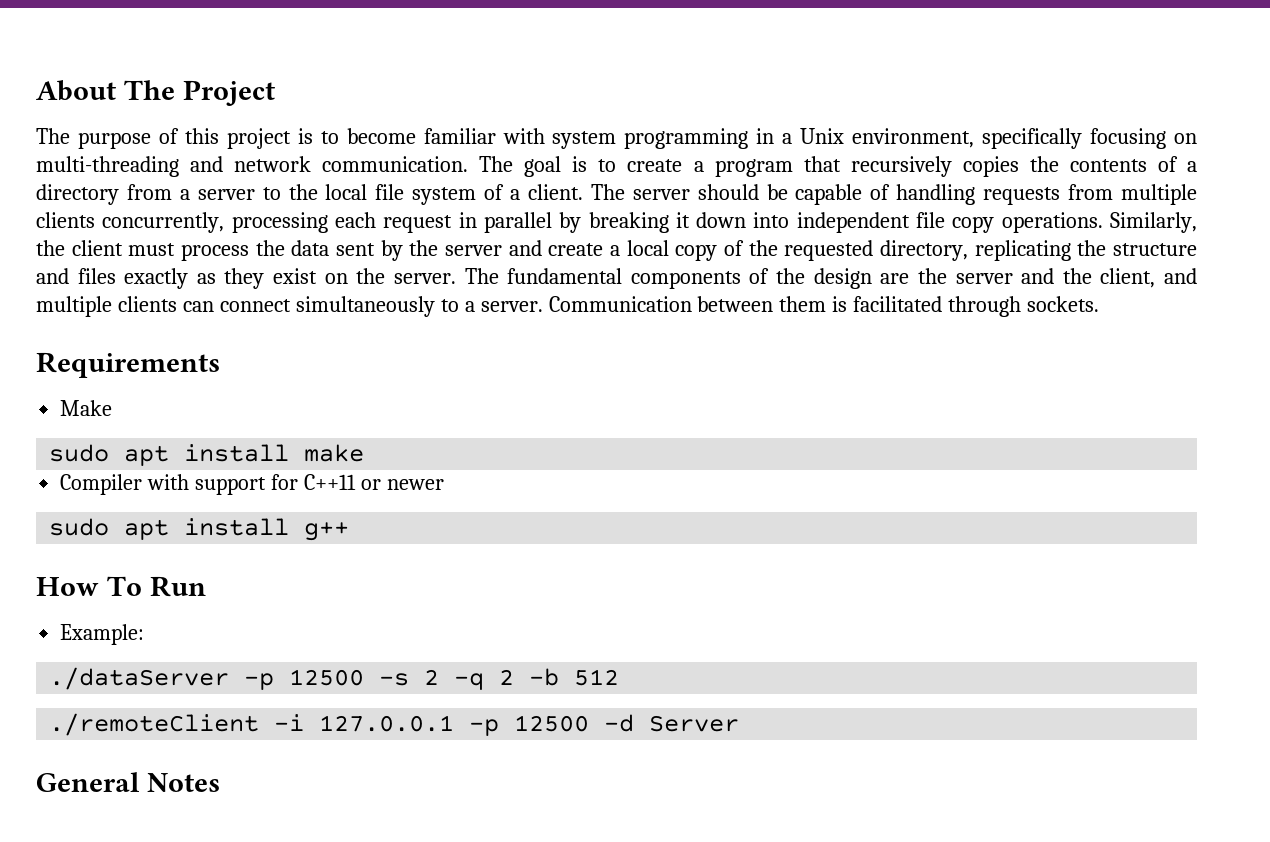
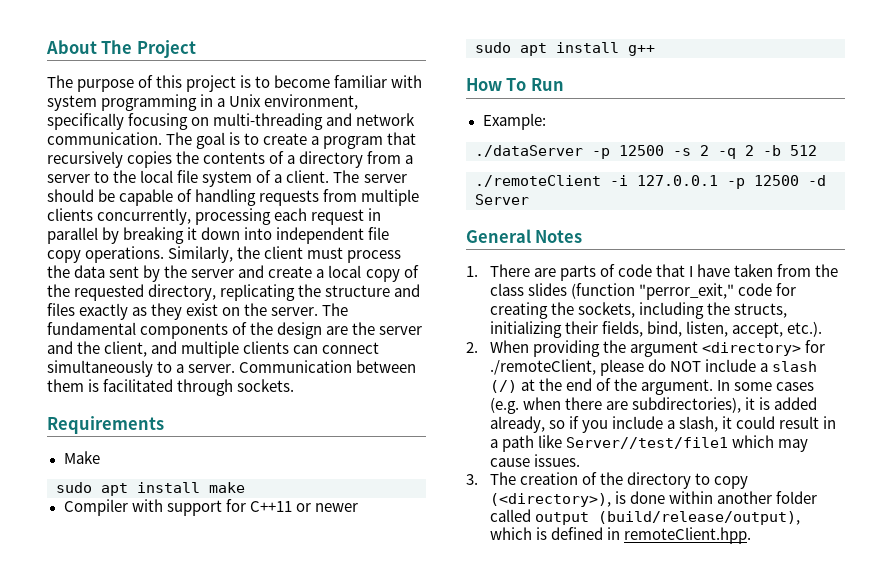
+ 1. There are parts of code that I have taken from the class slides (function "perror_exit," code for creating the sockets, including the structs, initializing their fields, bind, listen, accept, etc.).
+ 2. When providing the argument <directory> for ./remoteClient, please do NOT include a slash (/) at the end of the argument. In some cases (e.g. when there are subdirectories), it is added already, so if you include a slash, it could result in a path like Server//test/file1 which may cause issues.
+ 3. The creation of the directory to copy (<directory>), is done within another folder called output (build/release/output), which is defined in remoteClient.hpp.

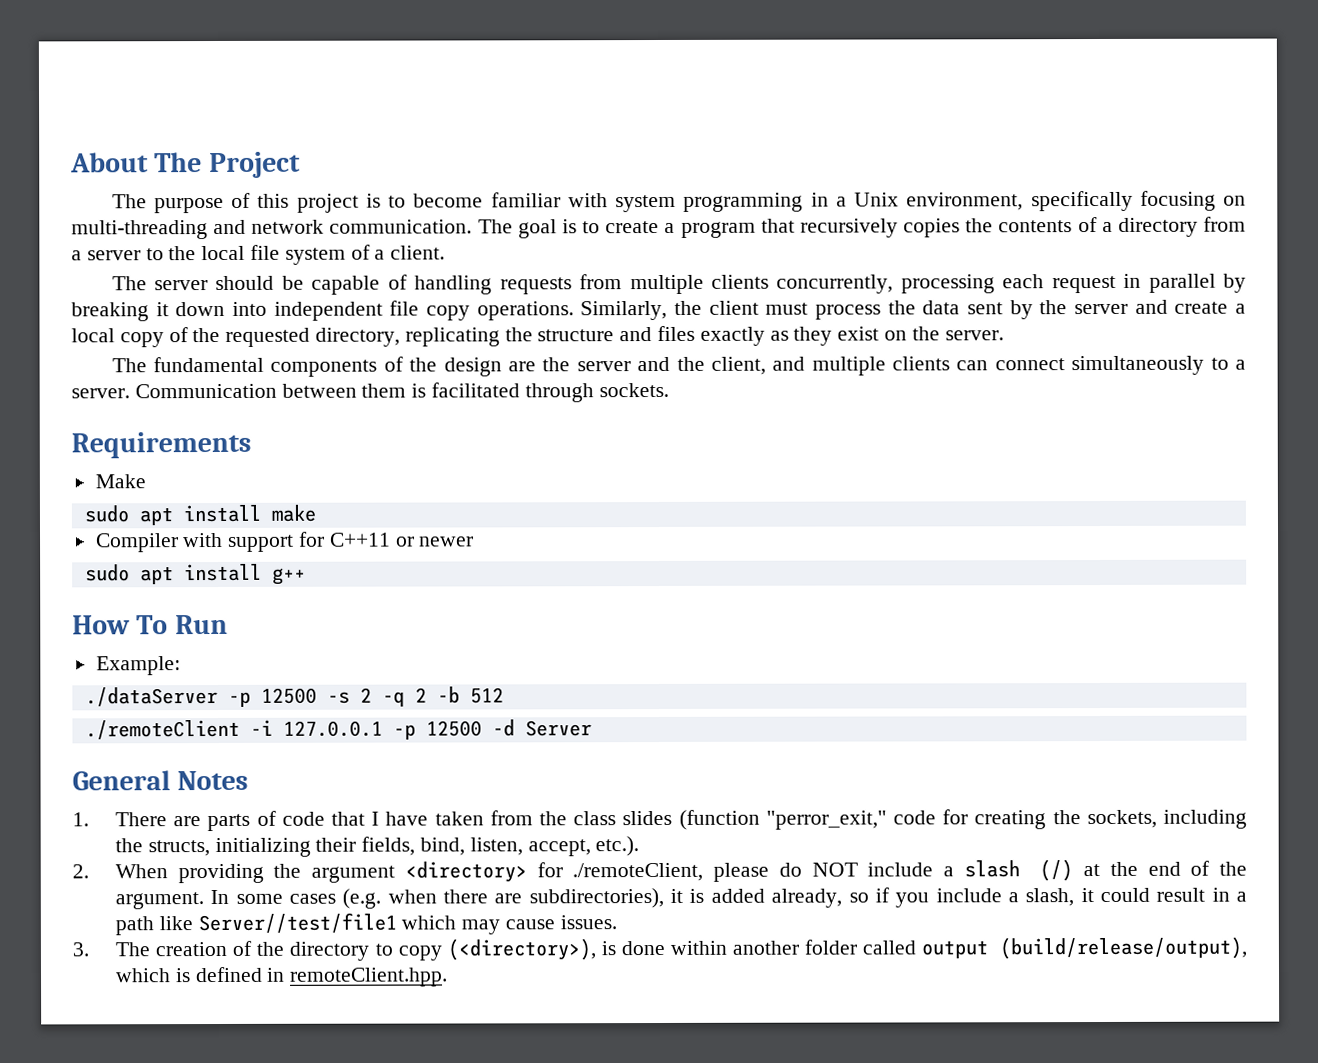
- The goal is to create a program that recursively copies the contents of a directory from a server to the local file system of a client. The server should be capable of handling requests from multiple clients concurrently, processing each request in parallel by breaking it down into independent file copy operations.
+ The goal is to create a program that recursively copies the contents of a directory from a server to the local file system of a client.
+ The server should be capable of handling requests from multiple clients concurrently, processing each request in parallel by breaking it down into independent file copy operations.
- Similarly, the client must process the data sent by the server and create a local copy of the requested directory, replicating the structure and files exactly as they exist on the server. The fundamental components of the design are the server and the client, and multiple clients can connect simultaneously to a server.
+ Similarly, the client must process the data sent by the server and create a local copy of the requested directory, replicating the structure and files exactly as they exist on the server.
+ The fundamental components of the design are the server and the client, and multiple clients can connect simultaneously to a server.

